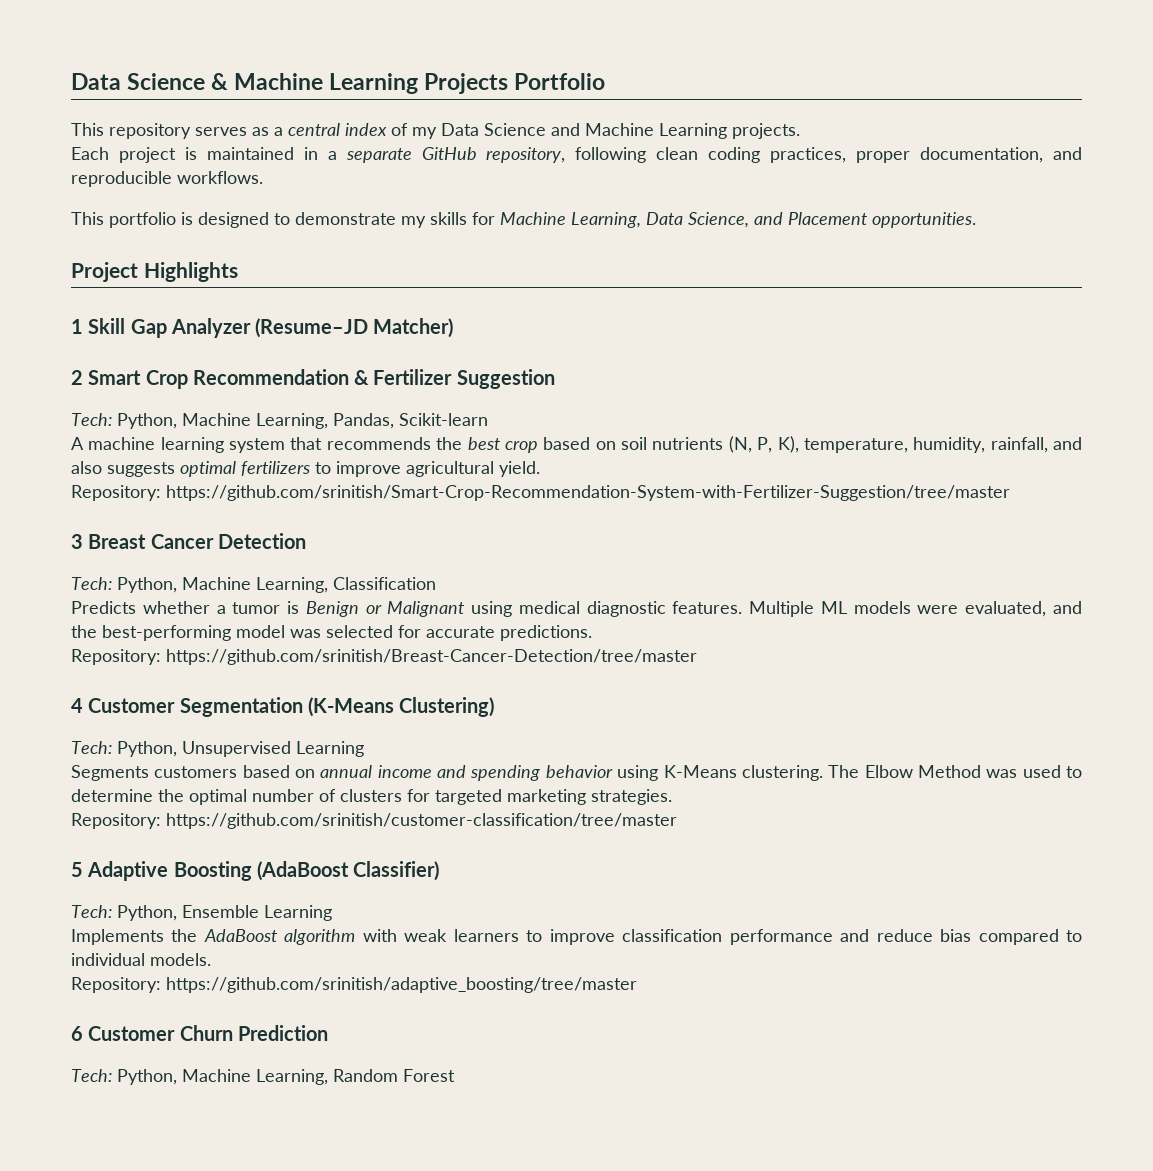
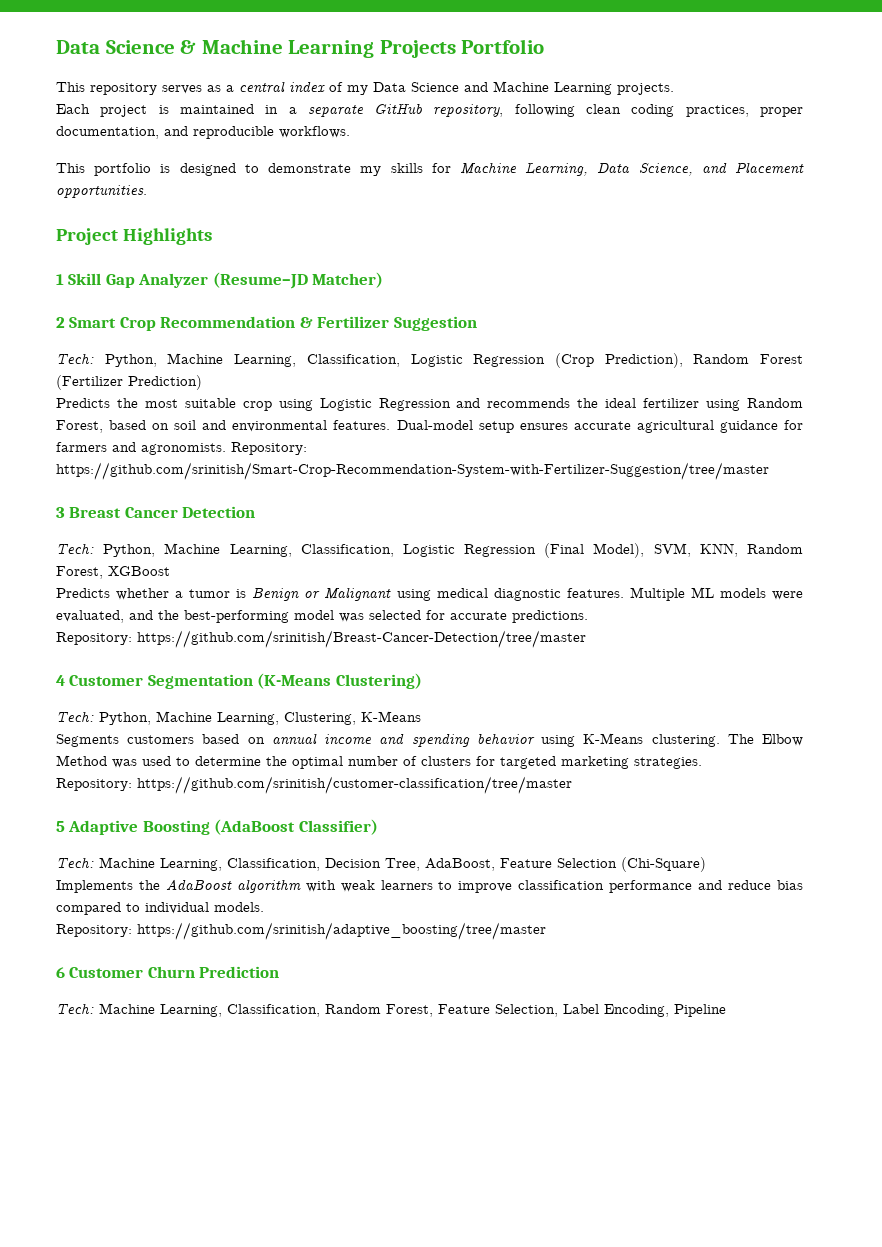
- Tech: Python, Machine Learning, Pandas, Scikit-learn
- A machine learning system that recommends the best crop based on soil nutrients (N, P, K), temperature, humidity, rainfall, and also suggests optimal fertilizers to improve agricultural yield.
- Repository: https://github.com/srinitish/Smart-Crop-Recommendation-System-with-Fertilizer-Suggestion/tree/master
+ Tech: Python, Machine Learning, Classification, Logistic Regression (Crop Prediction), Random Forest (Fertilizer Prediction)
+ Predicts the most suitable crop using Logistic Regression and recommends the ideal fertilizer using Random Forest, based on soil and environmental features. Dual-model setup ensures accurate agricultural guidance for farmers and agronomists. Repository: https://github.com/srinitish/Smart-Crop-Recommendation-System-with-Fertilizer-Suggestion/tree/master
- Tech: Python, Machine Learning, Classification
+ Tech: Python, Machine Learning, Classification, Logistic Regression (Final Model), SVM, KNN, Random Forest, XGBoost
- Tech: Python, Unsupervised Learning
+ Tech: Python, Machine Learning, Clustering, K-Means
- Tech: Python, Ensemble Learning
+ Tech: Machine Learning, Classification, Decision Tree, AdaBoost, Feature Selection (Chi-Square)
- Tech: Python, Machine Learning, Random Forest
+ Tech: Machine Learning, Classification, Random Forest, Feature Selection, Label Encoding, Pipeline

